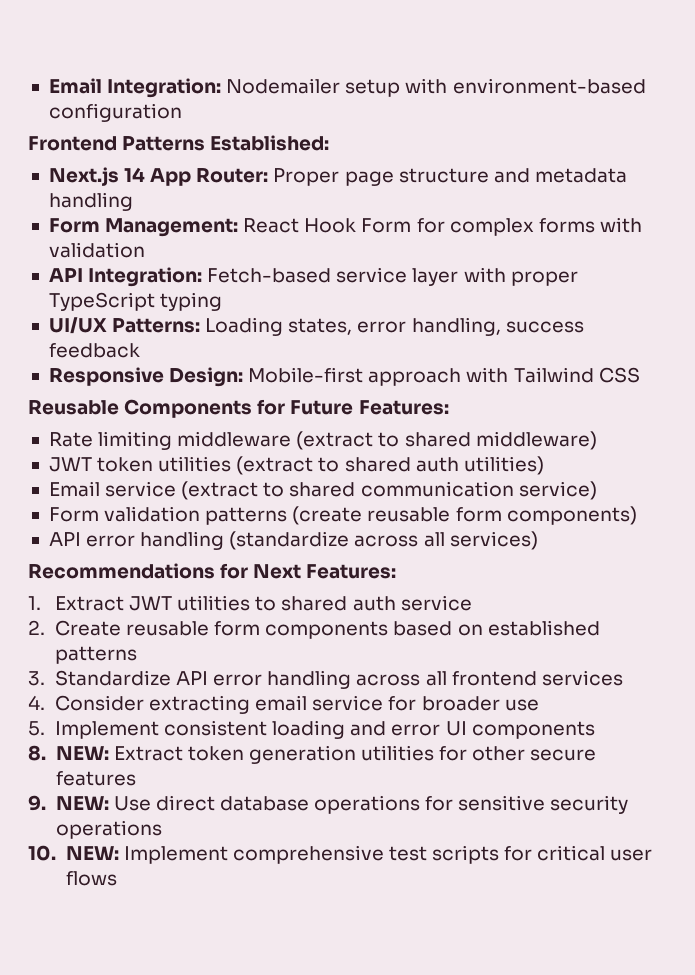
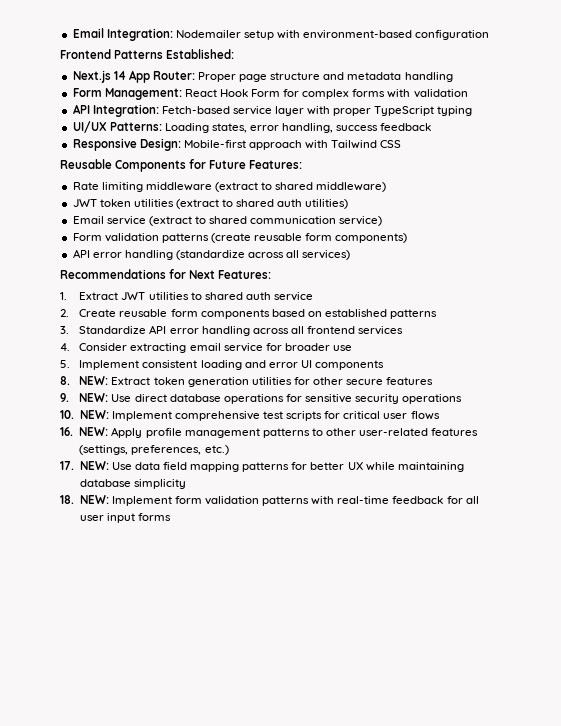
+ 16. NEW: Apply profile management patterns to other user-related features (settings, preferences, etc.)
+ 17. NEW: Use data field mapping patterns for better UX while maintaining database simplicity
+ 18. NEW: Implement form validation patterns with real-time feedback for all user input forms

